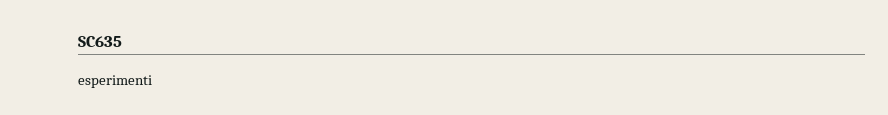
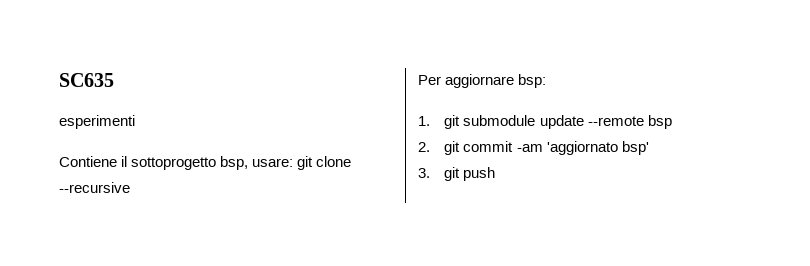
+ Contiene il sottoprogetto bsp, usare: git clone --recursive
+ Per aggiornare bsp:
+ 1. git submodule update --remote bsp
+ 2. git commit -am 'aggiornato bsp'
+ 3. git push

